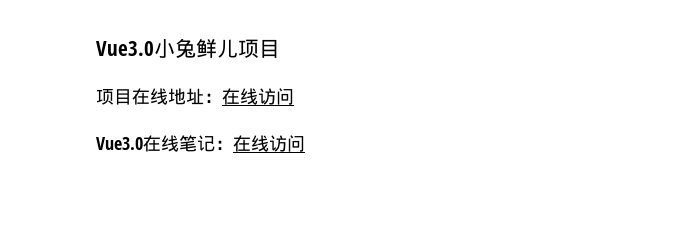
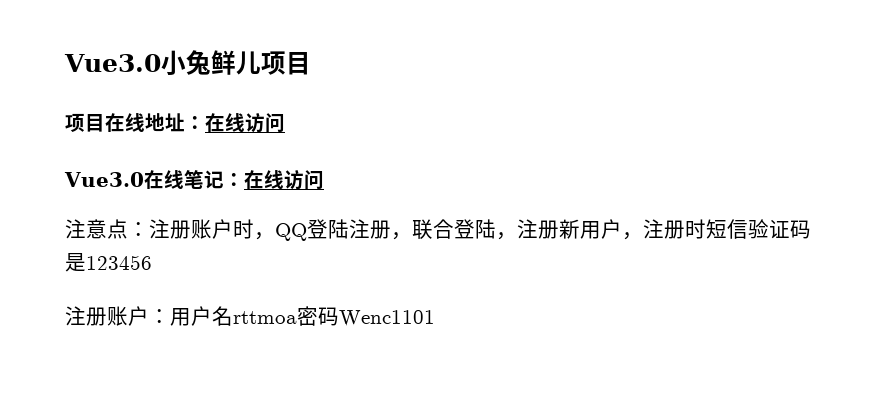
+ 注意点：注册账户时，QQ登陆注册，联合登陆，注册新用户，注册时短信验证码是123456
+ 注册账户：用户名rttmoa密码Wenc1101

